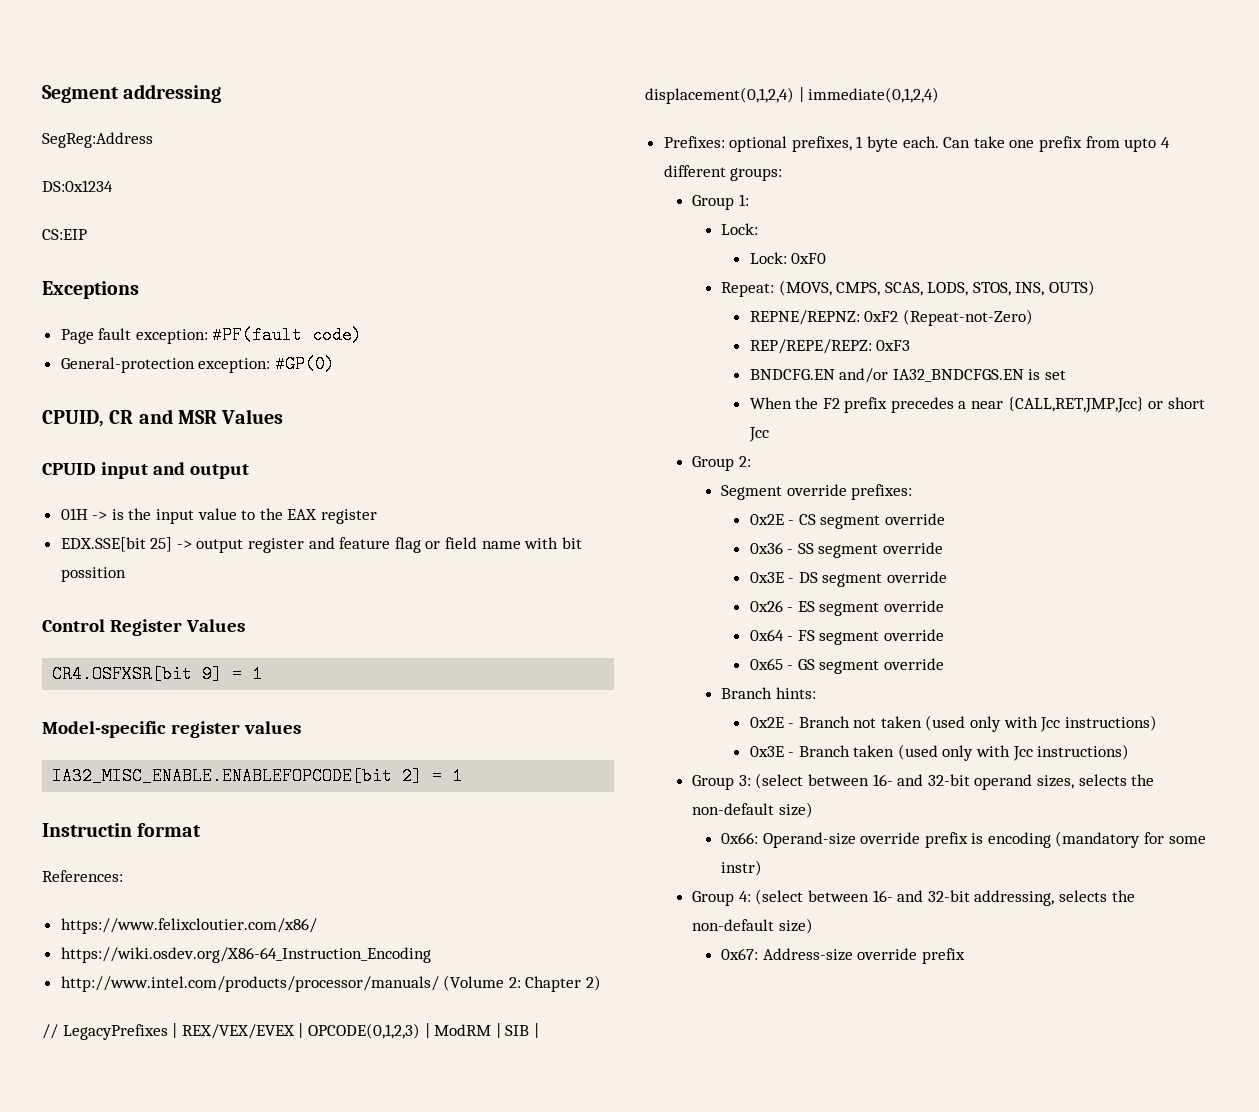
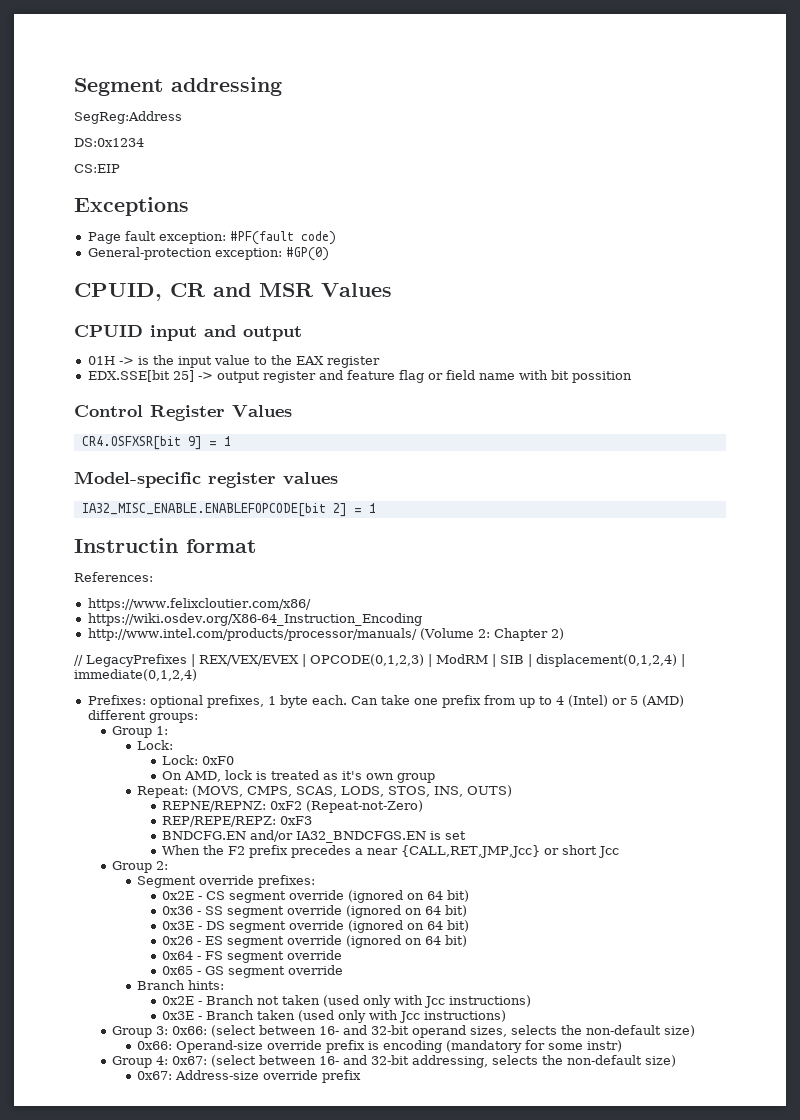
- Can take one prefix from upto 4 different groups:
+ Can take one prefix from up to 4 (Intel) or 5 (AMD) different groups:
+ On AMD, lock is treated as it's own group
- 0x2E - CS segment override
+ 0x2E - CS segment override (ignored on 64 bit)
- 0x36 - SS segment override
+ 0x36 - SS segment override (ignored on 64 bit)
- 0x3E - DS segment override
+ 0x3E - DS segment override (ignored on 64 bit)
- 0x26 - ES segment override
+ 0x26 - ES segment override (ignored on 64 bit)
- Group 3: (select between 16- and 32-bit operand sizes, selects the non-default size)
+ Group 3: 0x66: (select between 16- and 32-bit operand sizes, selects the non-default size)
- Group 4: (select between 16- and 32-bit addressing, selects the non-default size)
+ Group 4: 0x67: (select between 16- and 32-bit addressing, selects the non-default size)

